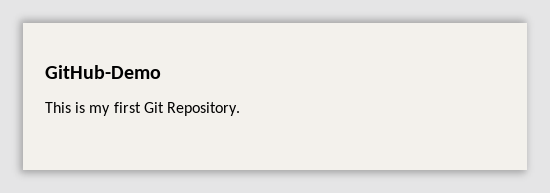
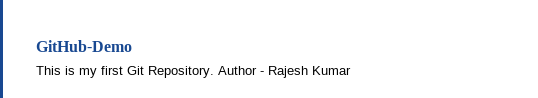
+ Author - Rajesh Kumar

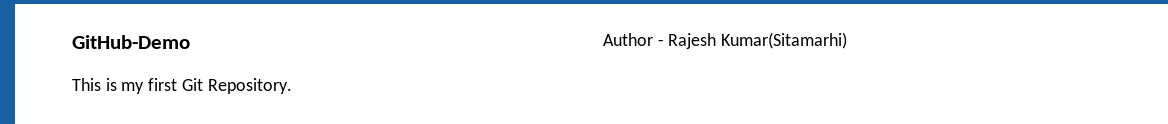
- This is my first Git Repository. Author - Rajesh Kumar
+ This is my first Git Repository.
+ Author - Rajesh Kumar(Sitamarhi)

